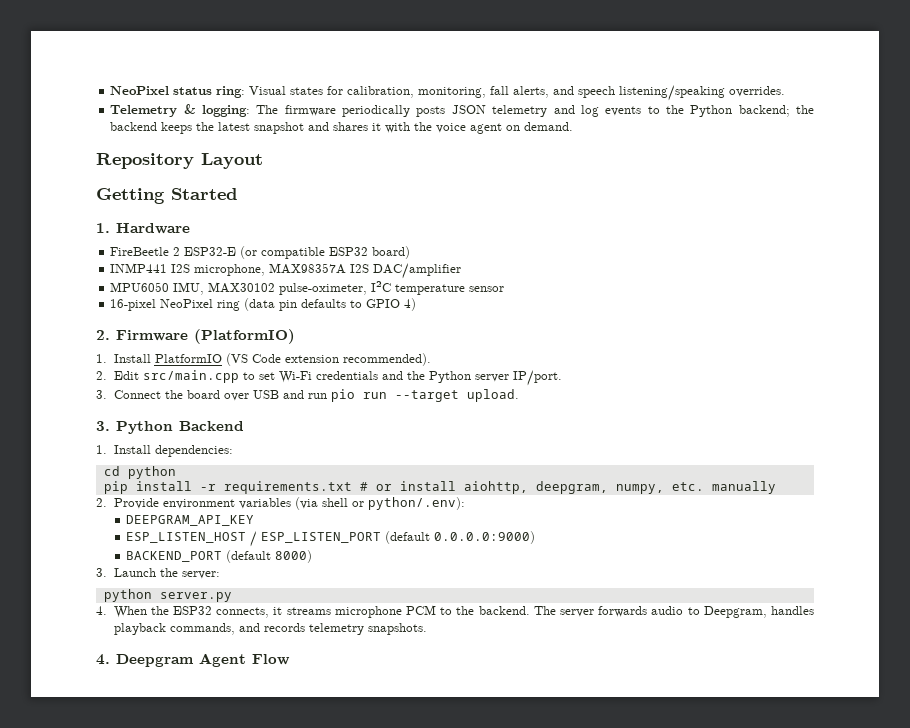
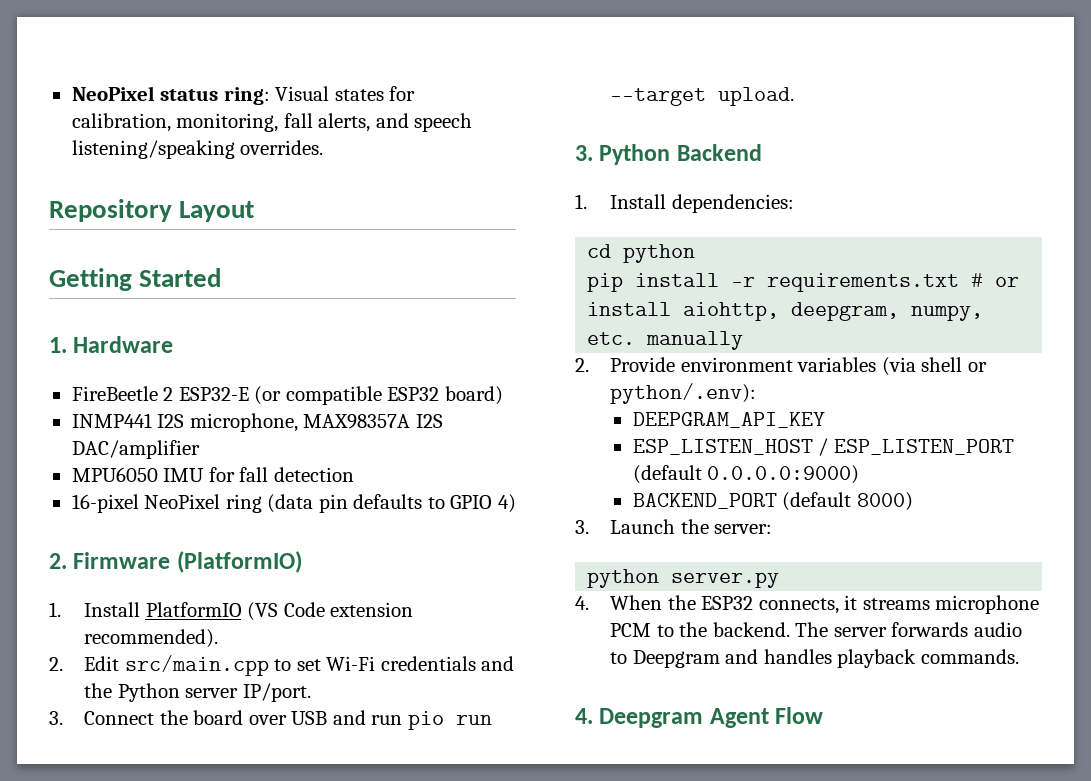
- Telemetry & logging: The firmware periodically posts JSON telemetry and log events to the Python backend; the backend keeps the latest snapshot and shares it with the voice agent on demand.
- MPU6050 IMU, MAX30102 pulse-oximeter, I²C temperature sensor
+ MPU6050 IMU for fall detection
- The server forwards audio to Deepgram, handles playback commands, and records telemetry snapshots.
+ The server forwards audio to Deepgram and handles playback commands.

